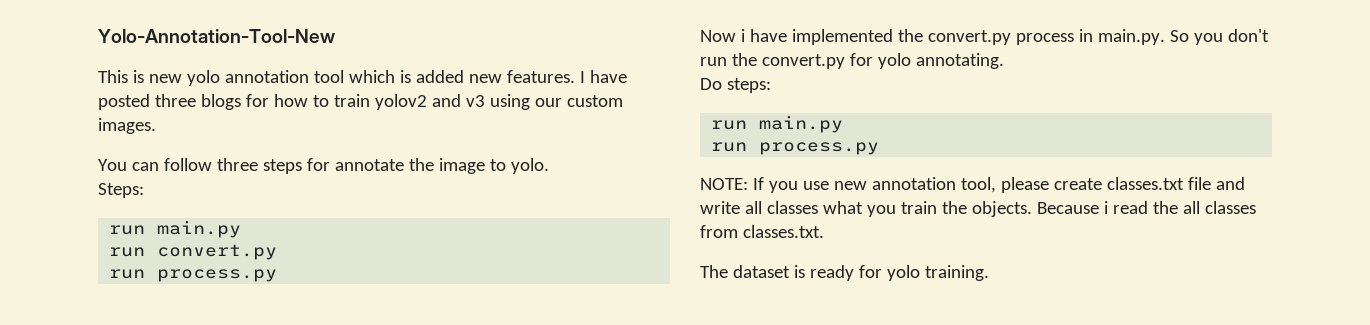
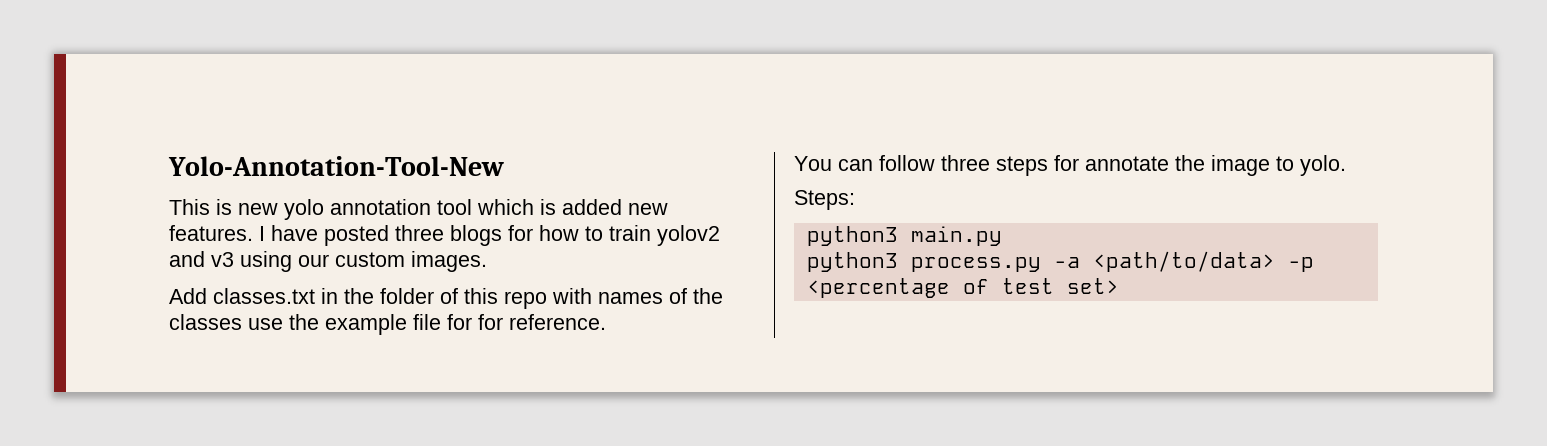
+ Add classes.txt in the folder of this repo with names of the classes use the example file for for reference.
  Steps:
- run main.py
- run convert.py
- run process.py
- Now i have implemented the convert.py process in main.py. So you don't run the convert.py for yolo annotating.
- Do steps:
- run main.py
- run process.py
- NOTE: If you use new annotation tool, please create classes.txt file and write all classes what you train the objects. Because i read the all classes from classes.txt.
- The dataset is ready for yolo training.
+ python3 main.py
+ python3 process.py -a <path/to/data> -p <percentage of test set>

